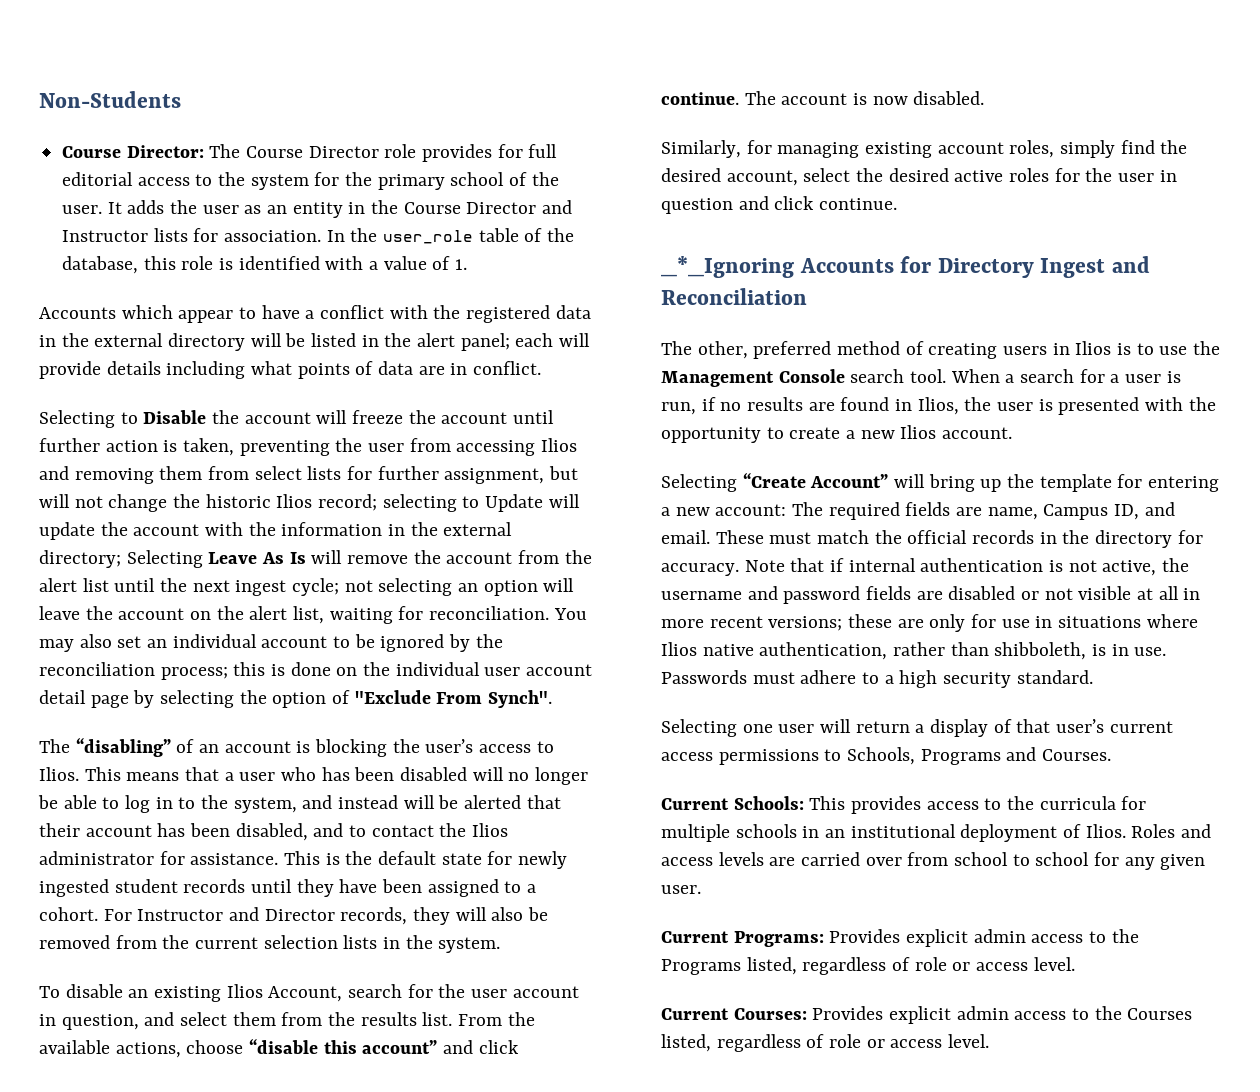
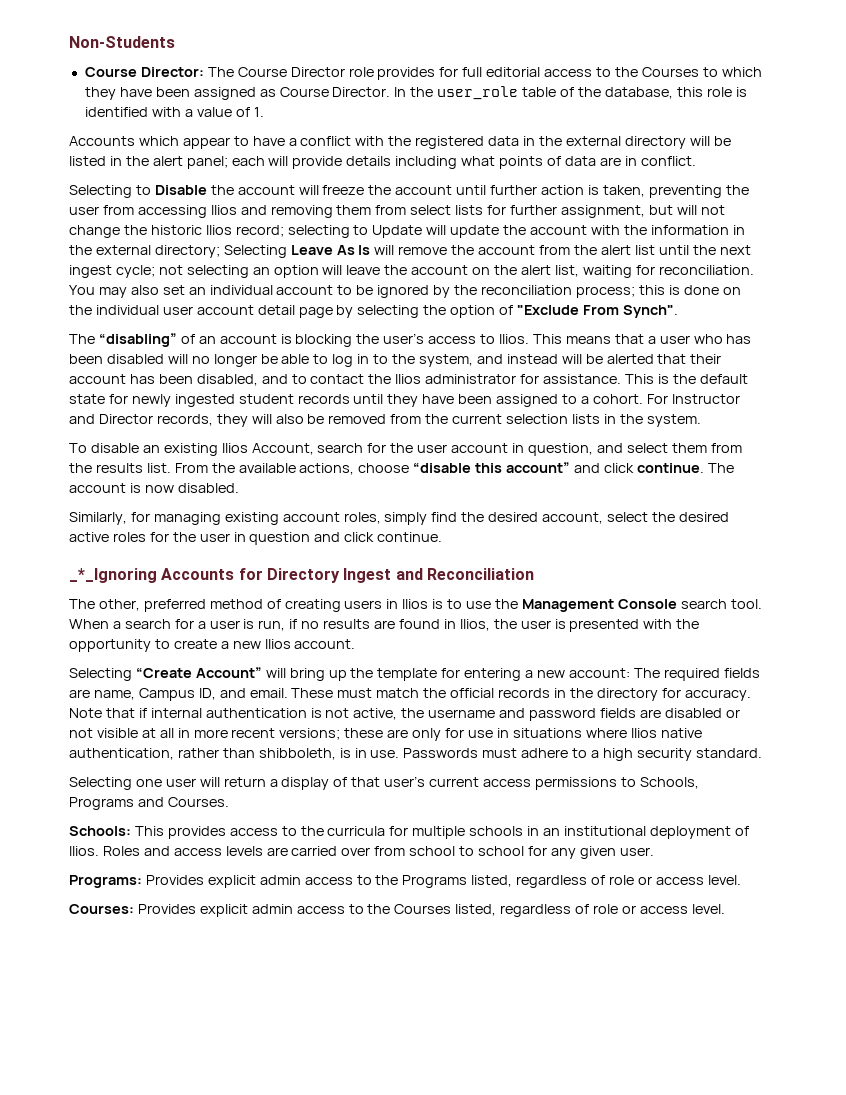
- Course Director: The Course Director role provides for full editorial access to the system for the primary school of the user. It adds the user as an entity in the Course Director and Instructor lists for association.
+ Course Director: The Course Director role provides for full editorial access to the Courses to which they have been assigned as Course Director.
- Current Schools: This provides access to the curricula for multiple schools in an institutional deployment of Ilios.
+ Schools: This provides access to the curricula for multiple schools in an institutional deployment of Ilios.
- Current Programs: Provides explicit admin access to the Programs listed, regardless of role or access level.
+ Programs: Provides explicit admin access to the Programs listed, regardless of role or access level.
- Current Courses: Provides explicit admin access to the Courses listed, regardless of role or access level.
+ Courses: Provides explicit admin access to the Courses listed, regardless of role or access level.

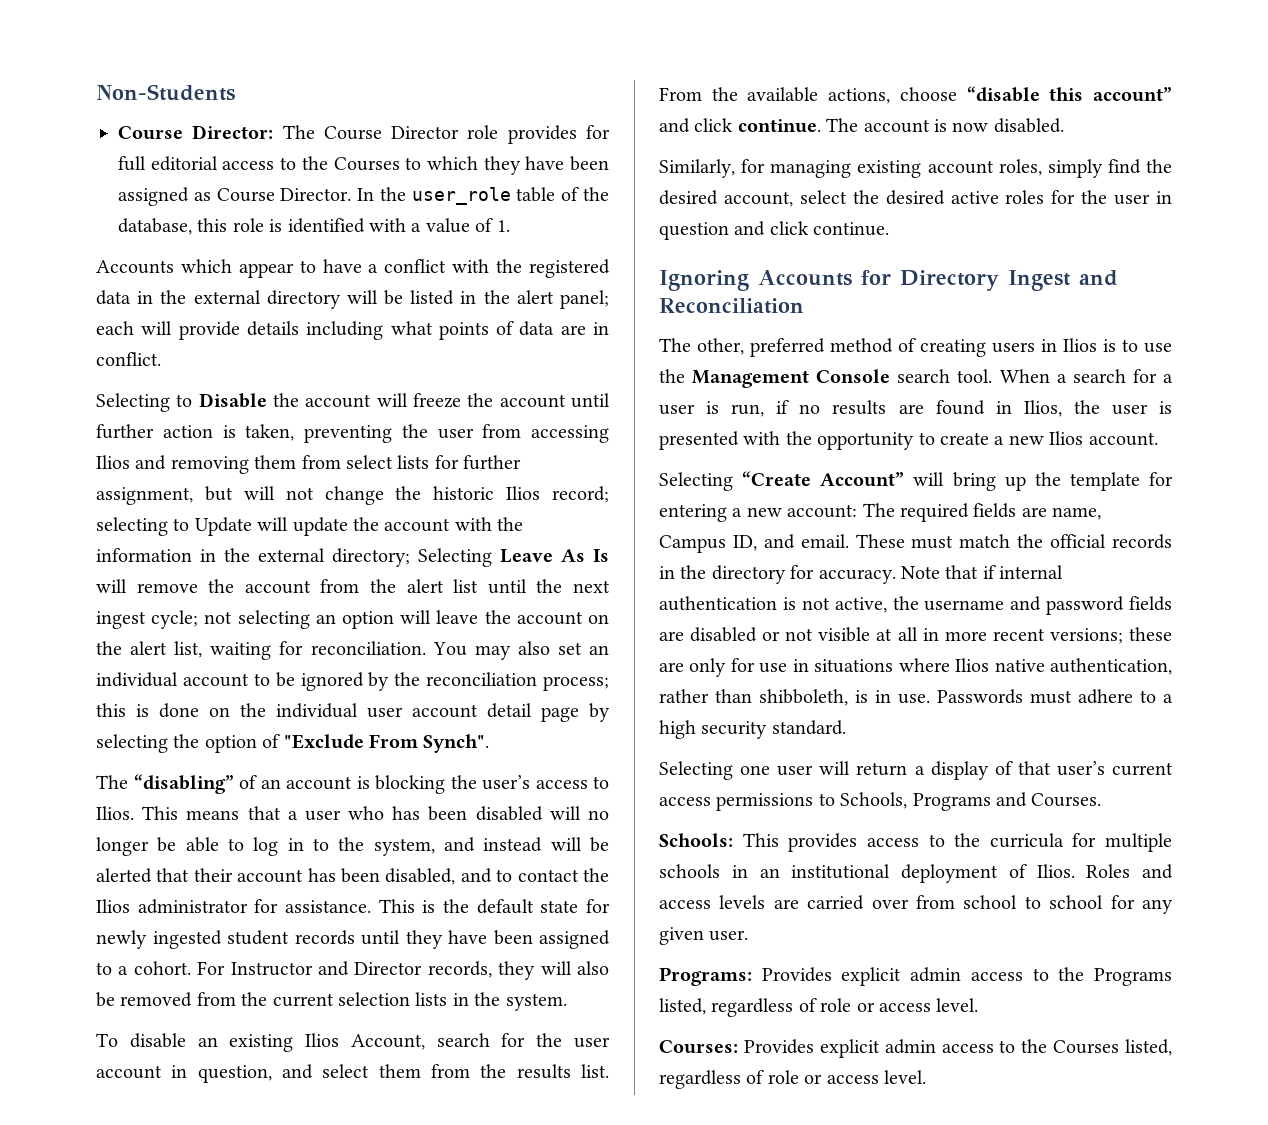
- _*_Ignoring Accounts for Directory Ingest and Reconciliation
+ Ignoring Accounts for Directory Ingest and Reconciliation

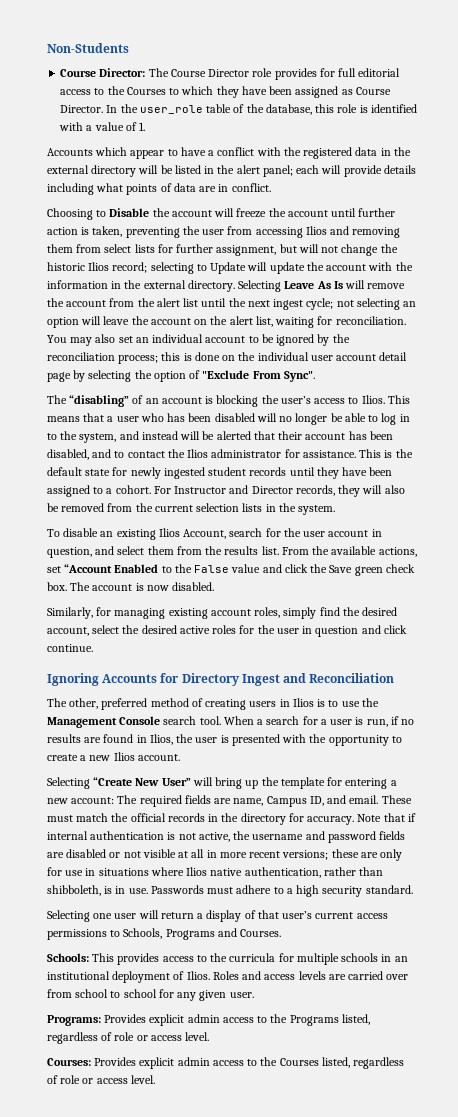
- Selecting to Disable the account will freeze the account until further action is taken, preventing the user from accessing Ilios and removing them from select lists for further assignment, but will not change the historic Ilios record;
+ Choosing to Disable the account will freeze the account until further action is taken, preventing the user from accessing Ilios and removing them from select lists for further assignment, but will not change the historic Ilios record;
- selecting to Update will update the account with the information in the external directory;
+ selecting to Update will update the account with the information in the external directory.
- You may also set an individual account to be ignored by the reconciliation process; this is done on the individual user account detail page by selecting the option of "Exclude From Synch".
+ You may also set an individual account to be ignored by the reconciliation process; this is done on the individual user account detail page by selecting the option of "Exclude From Sync".
- From the available actions, choose “disable this account” and click continue.
+ From the available actions, set “Account Enabled to the False value and click the Save green check box.
- Selecting “Create Account” will bring up the template for entering a new account: The required fields are name, Campus ID, and email.
+ Selecting “Create New User” will bring up the template for entering a new account: The required fields are name, Campus ID, and email.

